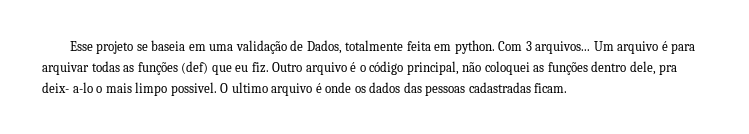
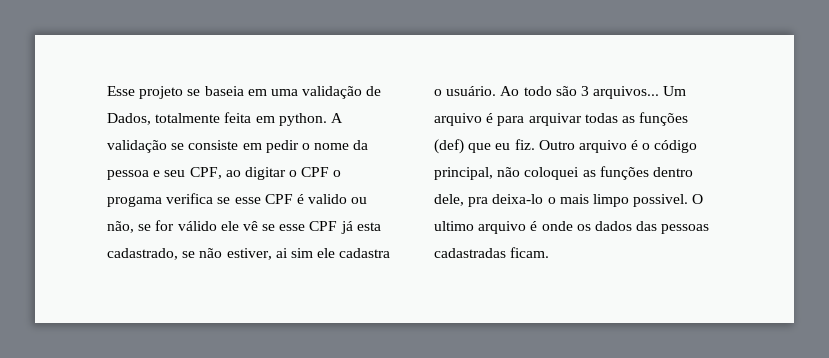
- Com 3 arquivos...
+ A validação se consiste em pedir o nome da pessoa e seu CPF, ao digitar o CPF o progama verifica se esse CPF é valido ou não, se for válido ele vê se esse CPF já esta cadastrado, se não estiver, ai sim ele cadastra o usuário. Ao todo são 3 arquivos...
- Outro arquivo é o código principal, não coloquei as funções dentro dele, pra deix- a-lo o mais limpo possivel.
+ Outro arquivo é o código principal, não coloquei as funções dentro dele, pra deixa-lo o mais limpo possivel.

